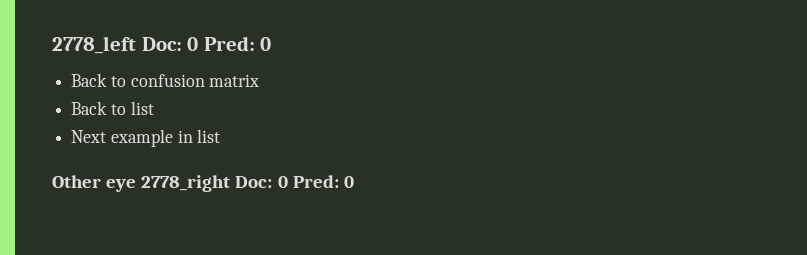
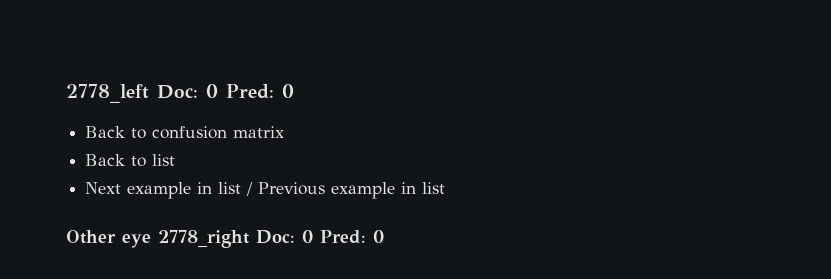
- Next example in list
+ Next example in list / Previous example in list

